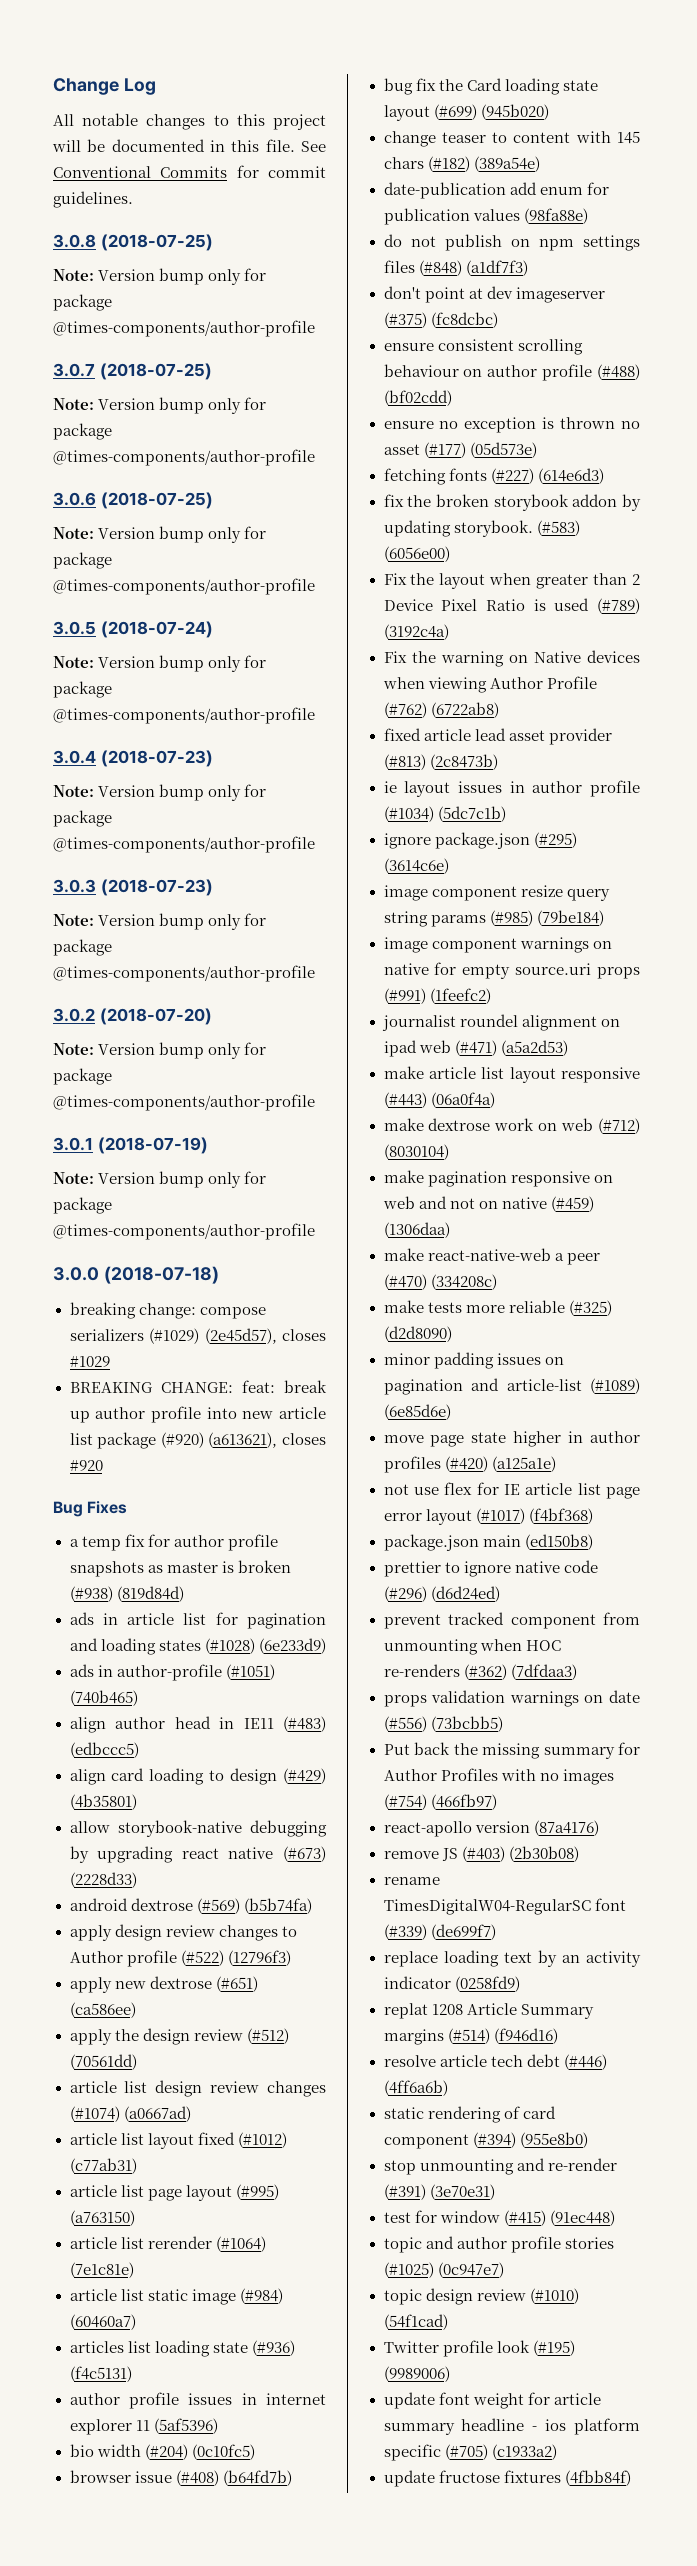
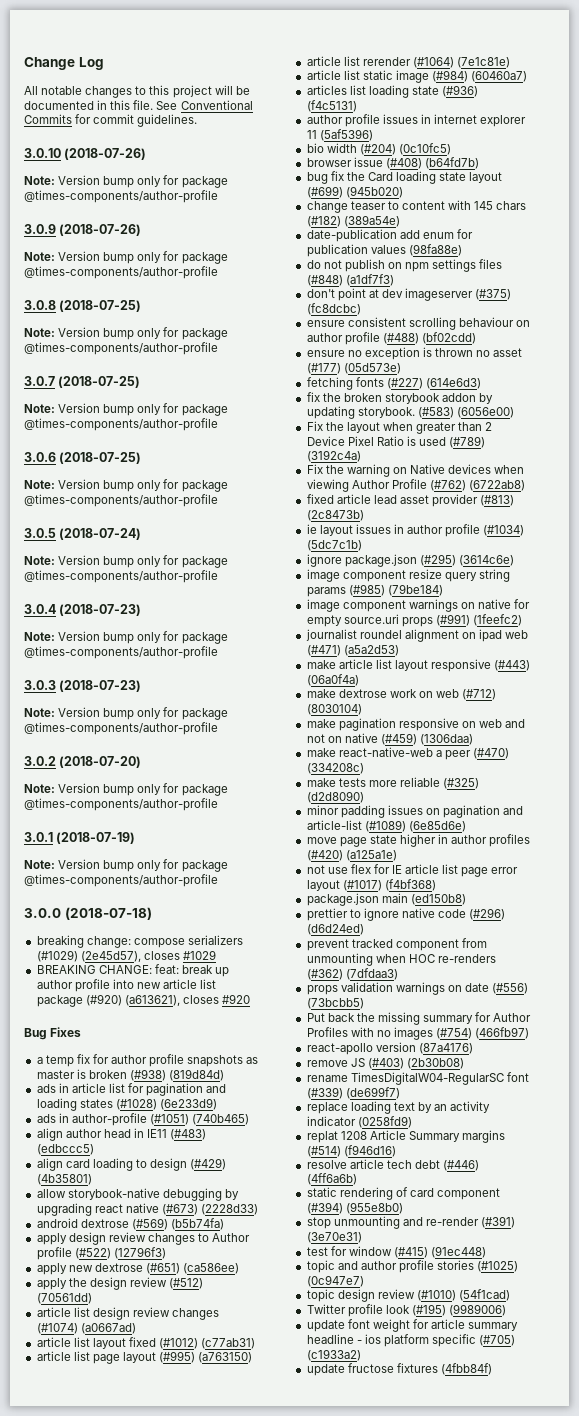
+ 3.0.10 (2018-07-26)
+ Note: Version bump only for package @times-components/author-profile
+ 3.0.9 (2018-07-26)
+ Note: Version bump only for package @times-components/author-profile

